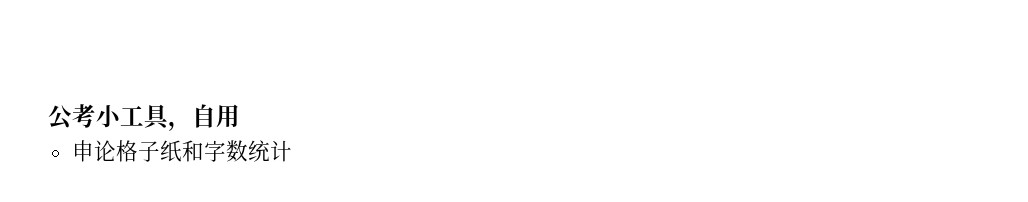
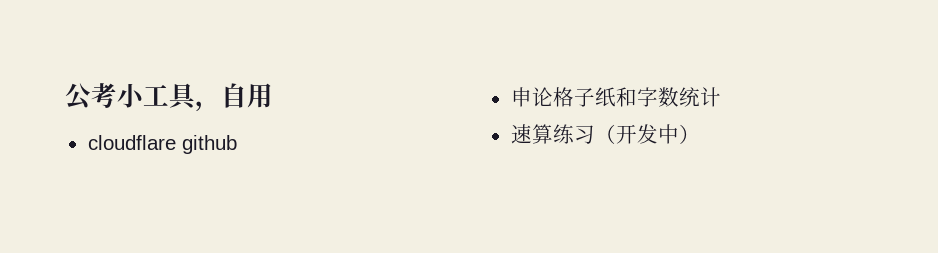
+ cloudflare github
+ 速算练习（开发中）

